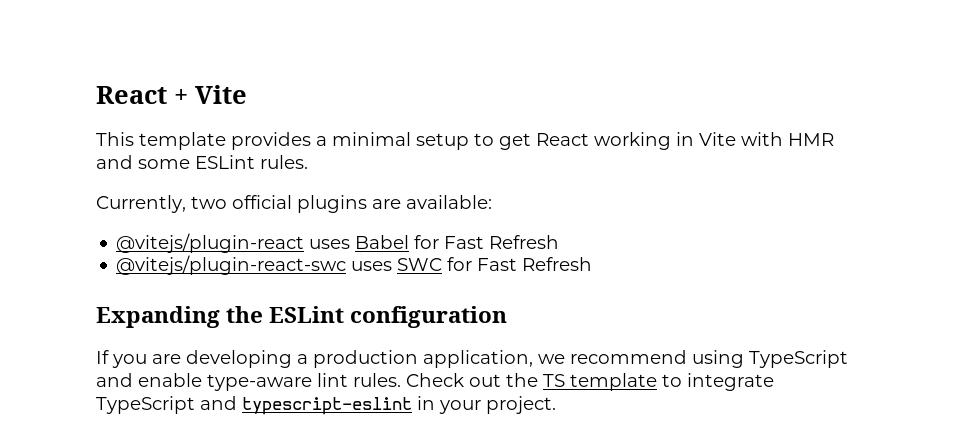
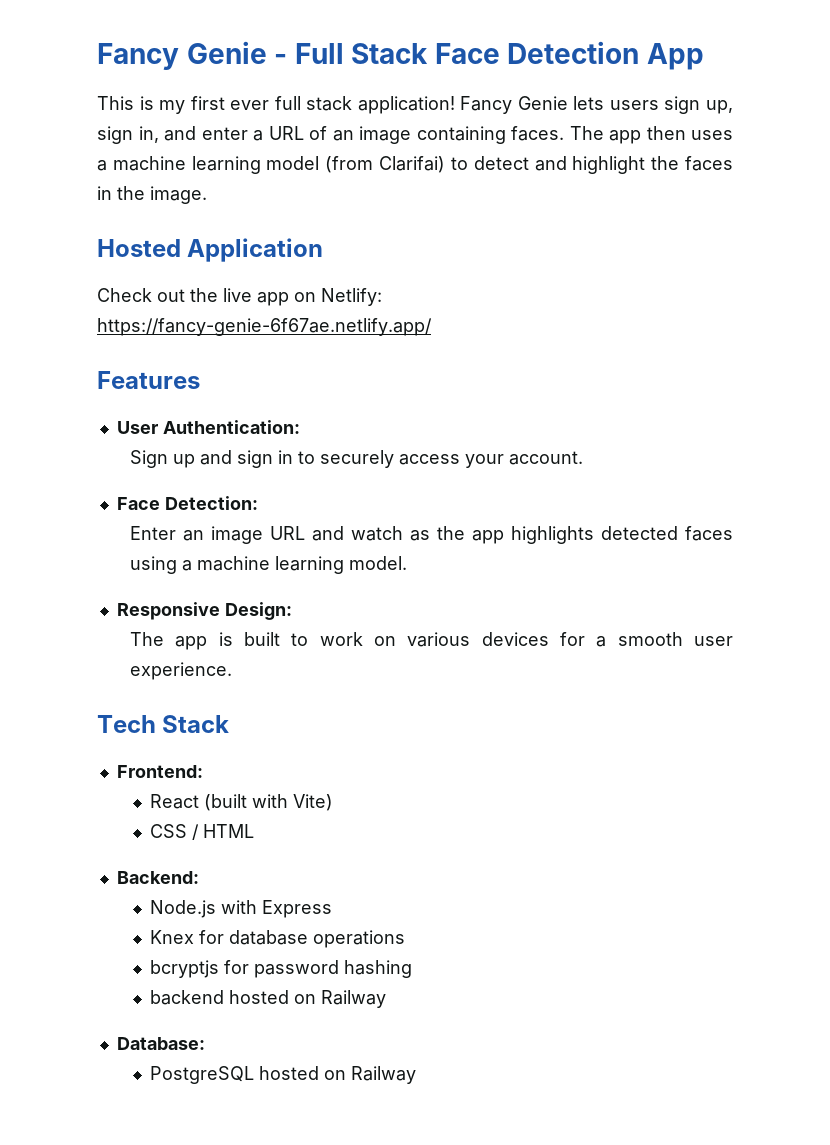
- React + Vite
- This template provides a minimal setup to get React working in Vite with HMR and some ESLint rules.
- Currently, two official plugins are available:
- @vitejs/plugin-react uses Babel for Fast Refresh
- @vitejs/plugin-react-swc uses SWC for Fast Refresh
- Expanding the ESLint configuration
- If you are developing a production application, we recommend using TypeScript and enable type-aware lint rules. Check out the TS template to integrate TypeScript and typescript-eslint in your project.
+ Fancy Genie - Full Stack Face Detection App
+ This is my first ever full stack application! Fancy Genie lets users sign up, sign in, and enter a URL of an image containing faces. The app then uses a machine learning model (from Clarifai) to detect and highlight the faces in the image.
+ Hosted Application
+ Check out the live app on Netlify:
+ https://fancy-genie-6f67ae.netlify.app/
+ Features
+ User Authentication:
+ Sign up and sign in to securely access your account.
+ Face Detection:
+ Enter an image URL and watch as the app highlights detected faces using a machine learning model.
+ Responsive Design:
+ The app is built to work on various devices for a smooth user experience.
+ Tech Stack
+ Frontend:
+ React (built with Vite)
+ CSS / HTML
+ Backend:
+ Node.js with Express
+ Knex for database operations
+ bcryptjs for password hashing
+ backend hosted on Railway
+ Database:
+ PostgreSQL hosted on Railway

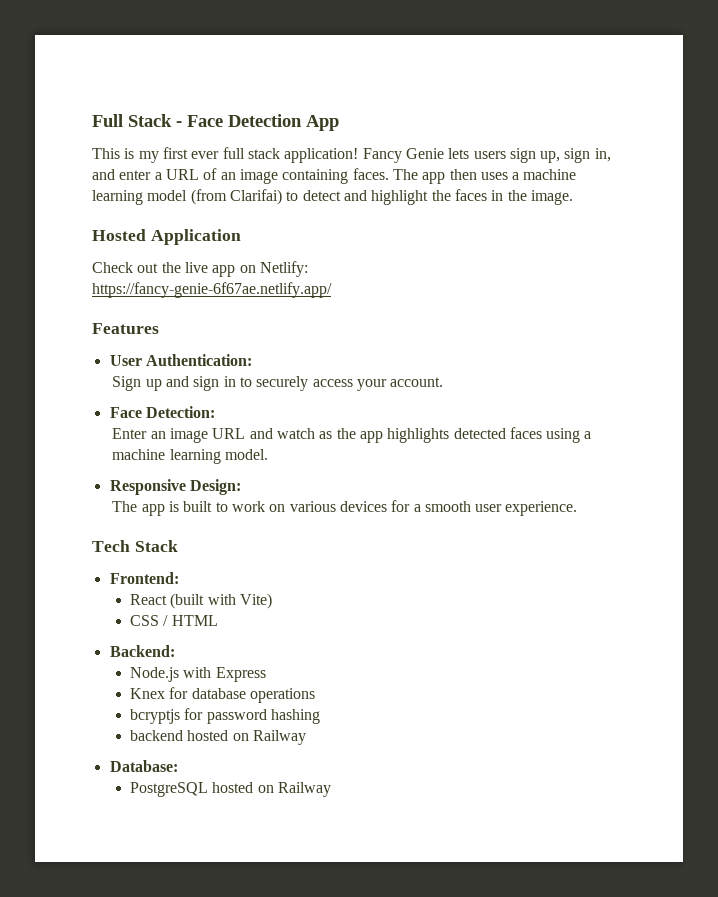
- Fancy Genie - Full Stack Face Detection App
+ Full Stack - Face Detection App

